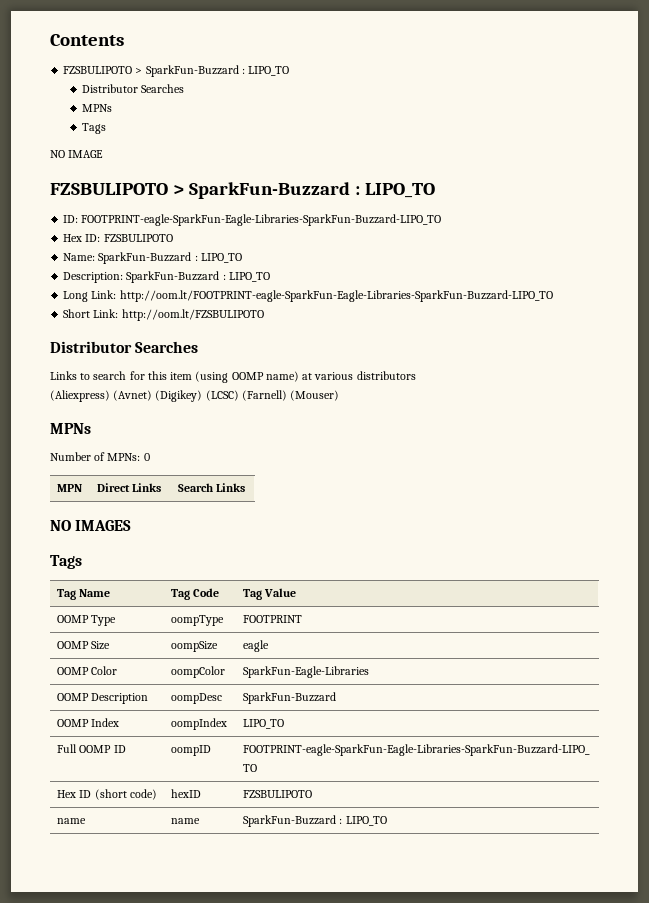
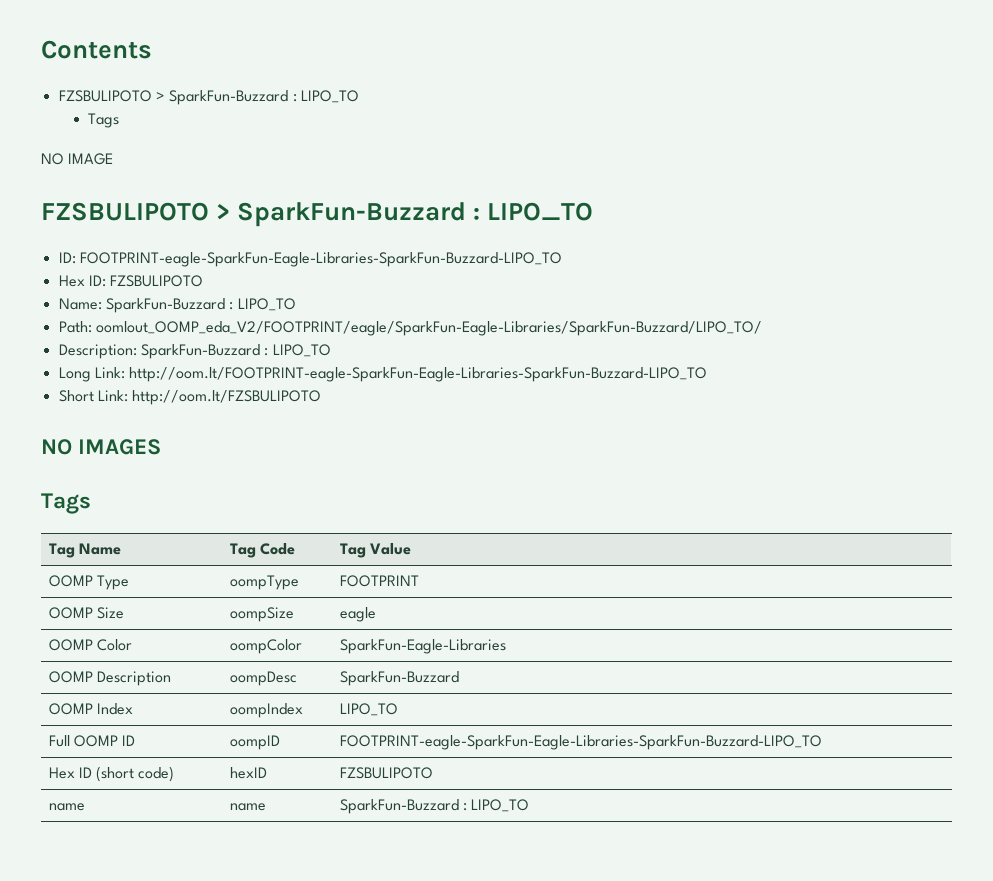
  Contents
  FZSBULIPOTO > SparkFun-Buzzard : LIPO_TO
- Distributor Searches
- MPNs
+ Path: oomlout_OOMP_eda_V2/FOOTPRINT/eagle/SparkFun-Eagle-Libraries/SparkFun-Buzzard/LIPO_TO/
  Short Link: http://oom.lt/FZSBULIPOTO
- Distributor Searches
- Links to search for this item (using OOMP name) at various distributors
- (Aliexpress) (Avnet) (Digikey) (LCSC) (Farnell) (Mouser)
- MPNs
- Number of MPNs: 0
- MPN | Direct Links | Search Links

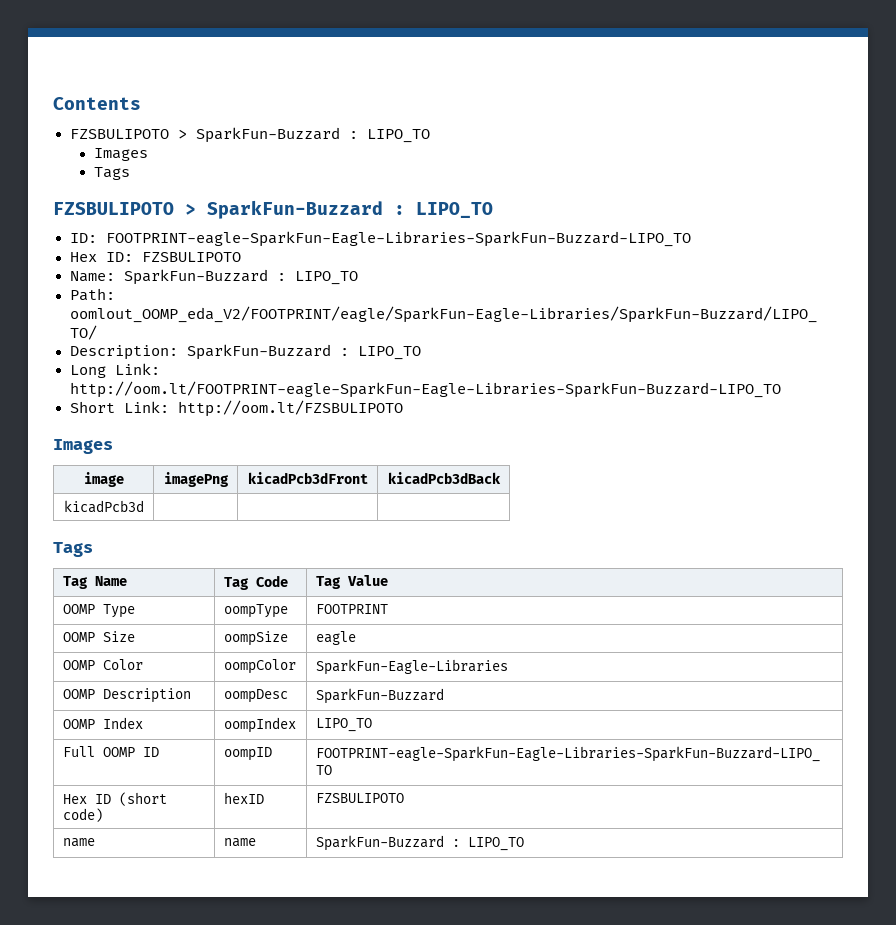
  Contents
  FZSBULIPOTO > SparkFun-Buzzard : LIPO_TO
+ Images
  Tags
- NO IMAGE
  Short Link: http://oom.lt/FZSBULIPOTO
- NO IMAGES
+ Images
+ image | imagePng | kicadPcb3dFront | kicadPcb3dBack
+ kicadPcb3d | | |

